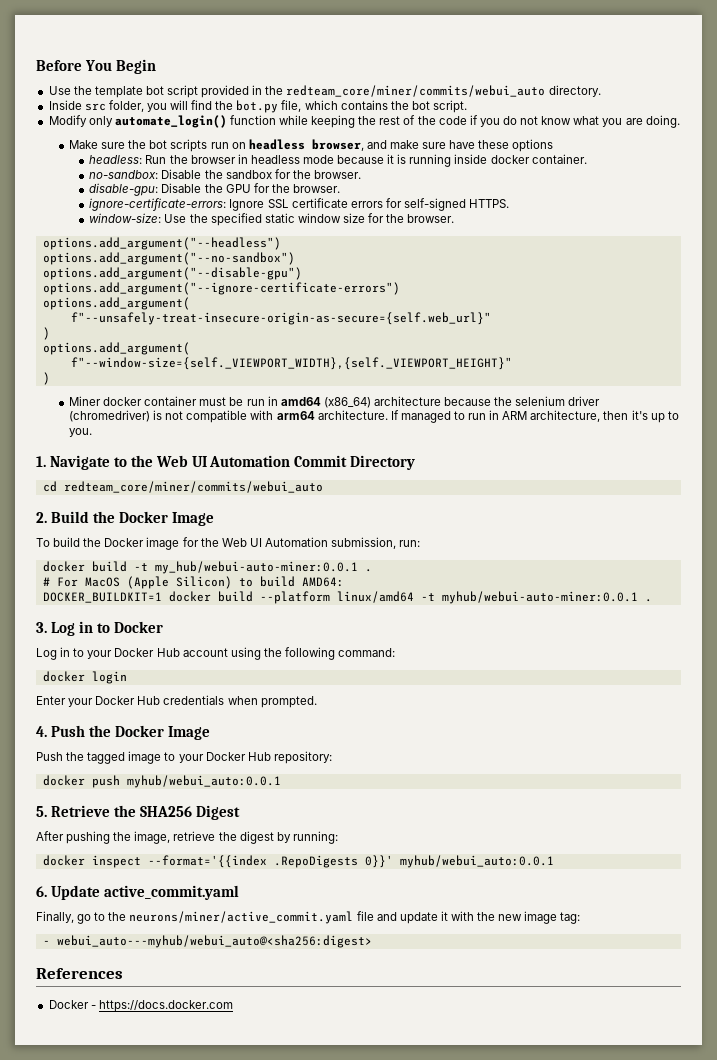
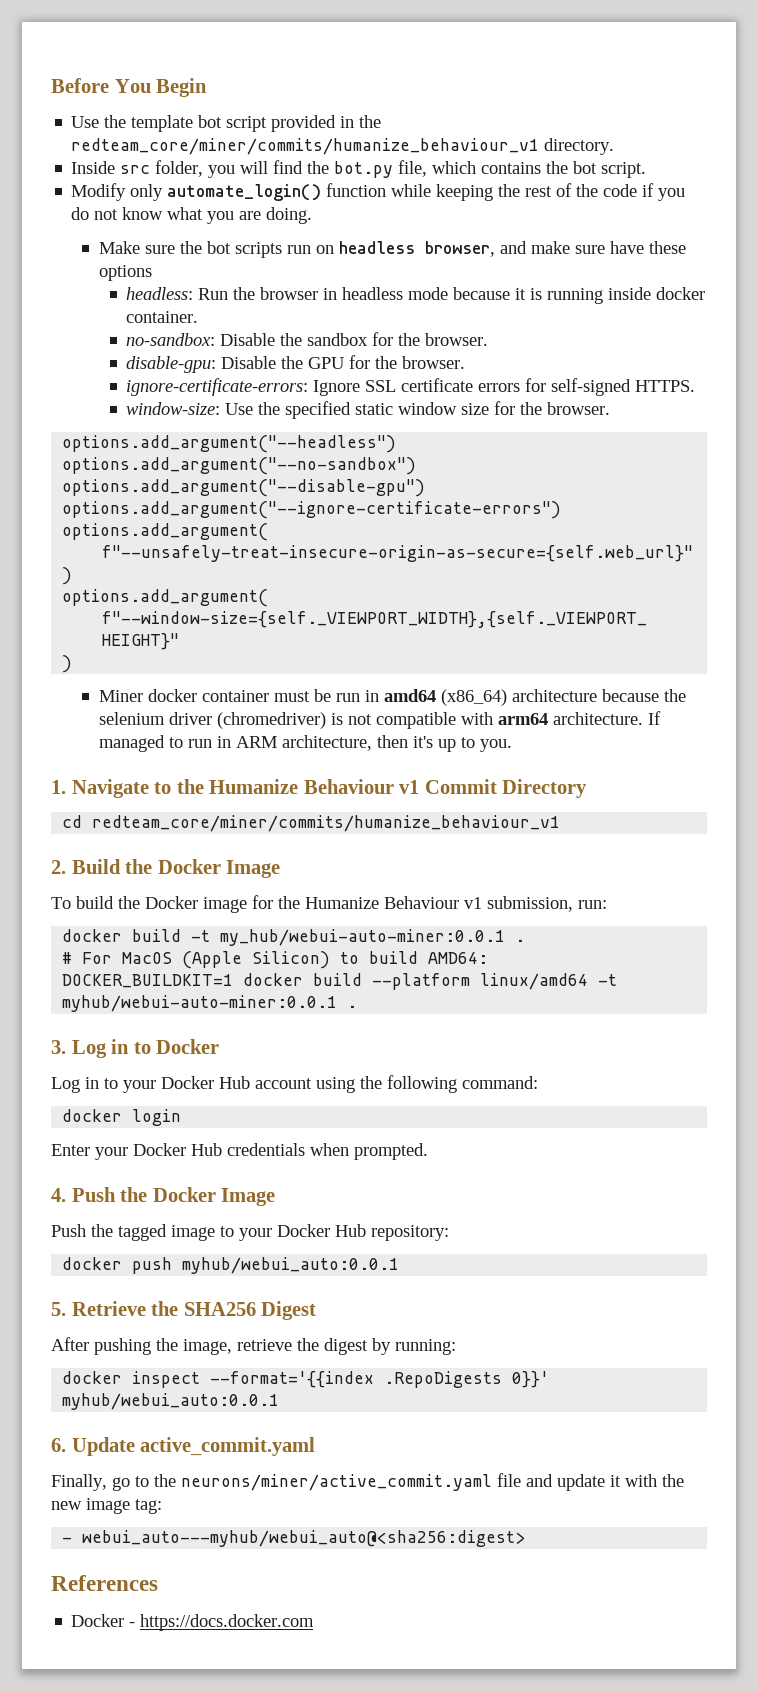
- Use the template bot script provided in the redteam_core/miner/commits/webui_auto directory.
+ Use the template bot script provided in the redteam_core/miner/commits/humanize_behaviour_v1 directory.
- 1. Navigate to the Web UI Automation Commit Directory
+ 1. Navigate to the Humanize Behaviour v1 Commit Directory
- cd redteam_core/miner/commits/webui_auto
+ cd redteam_core/miner/commits/humanize_behaviour_v1
- To build the Docker image for the Web UI Automation submission, run:
+ To build the Docker image for the Humanize Behaviour v1 submission, run:

